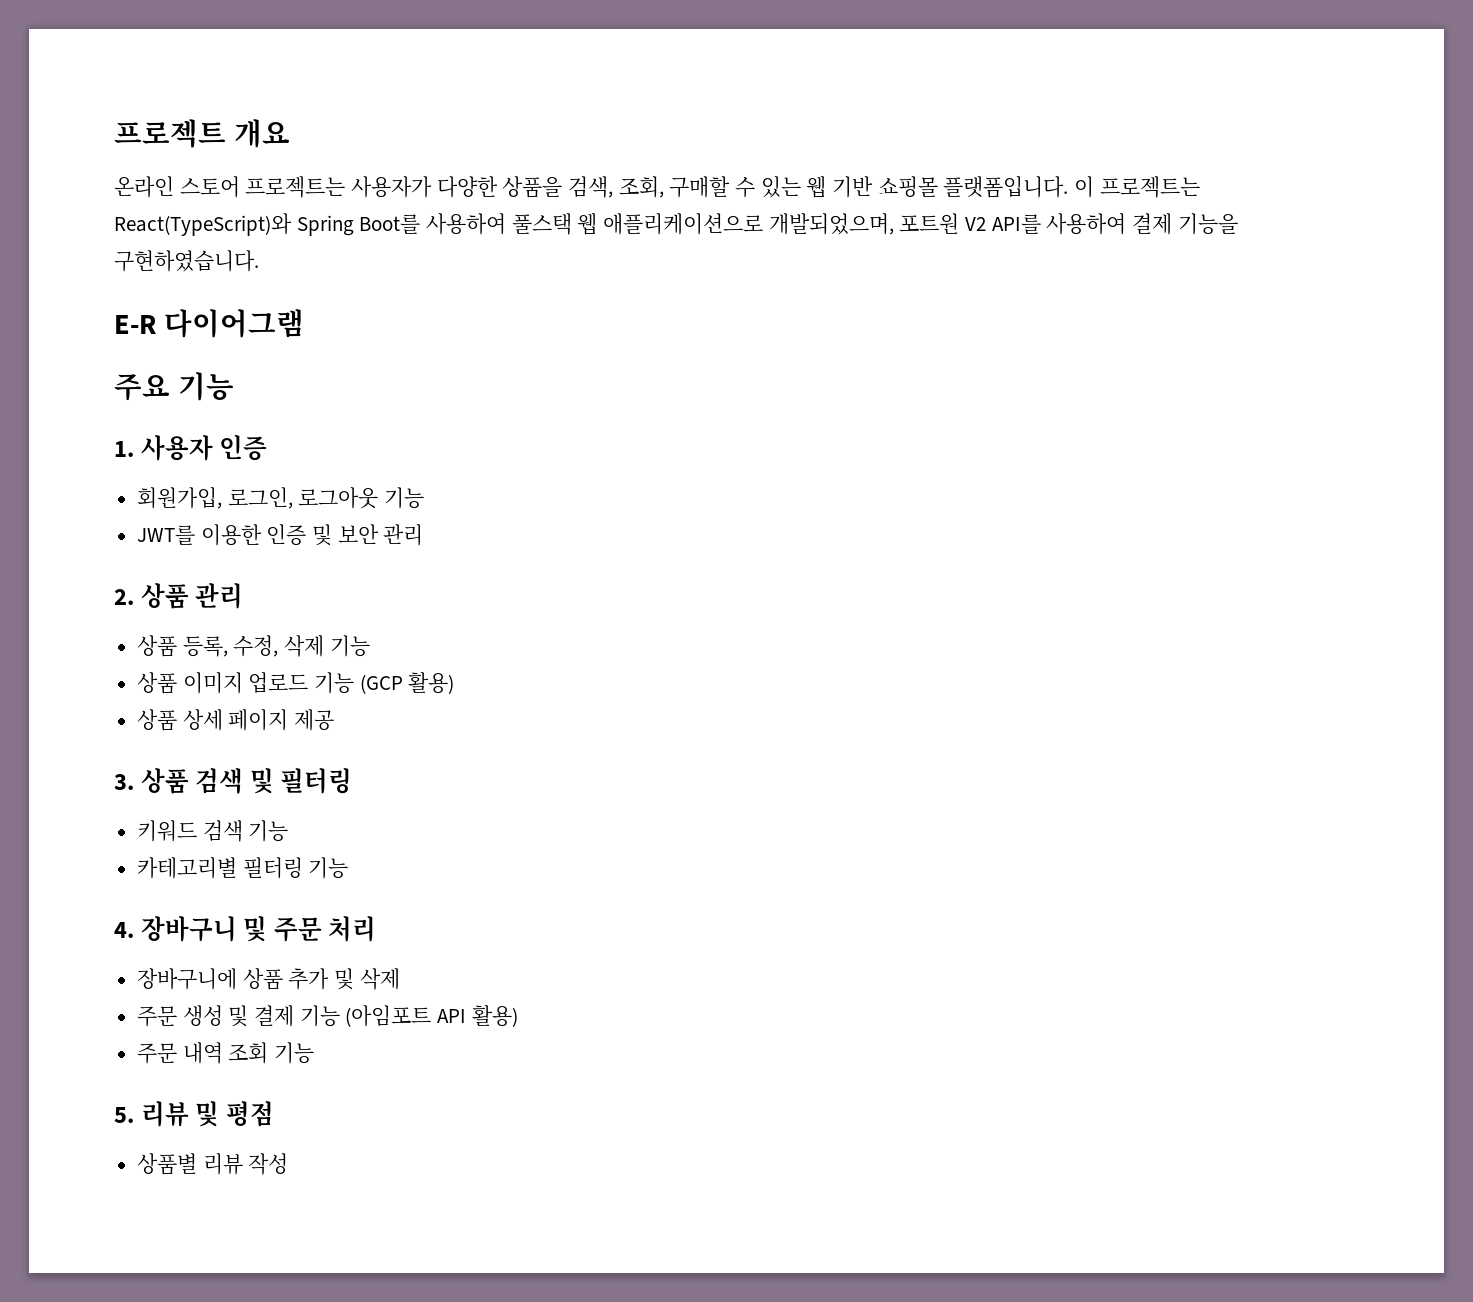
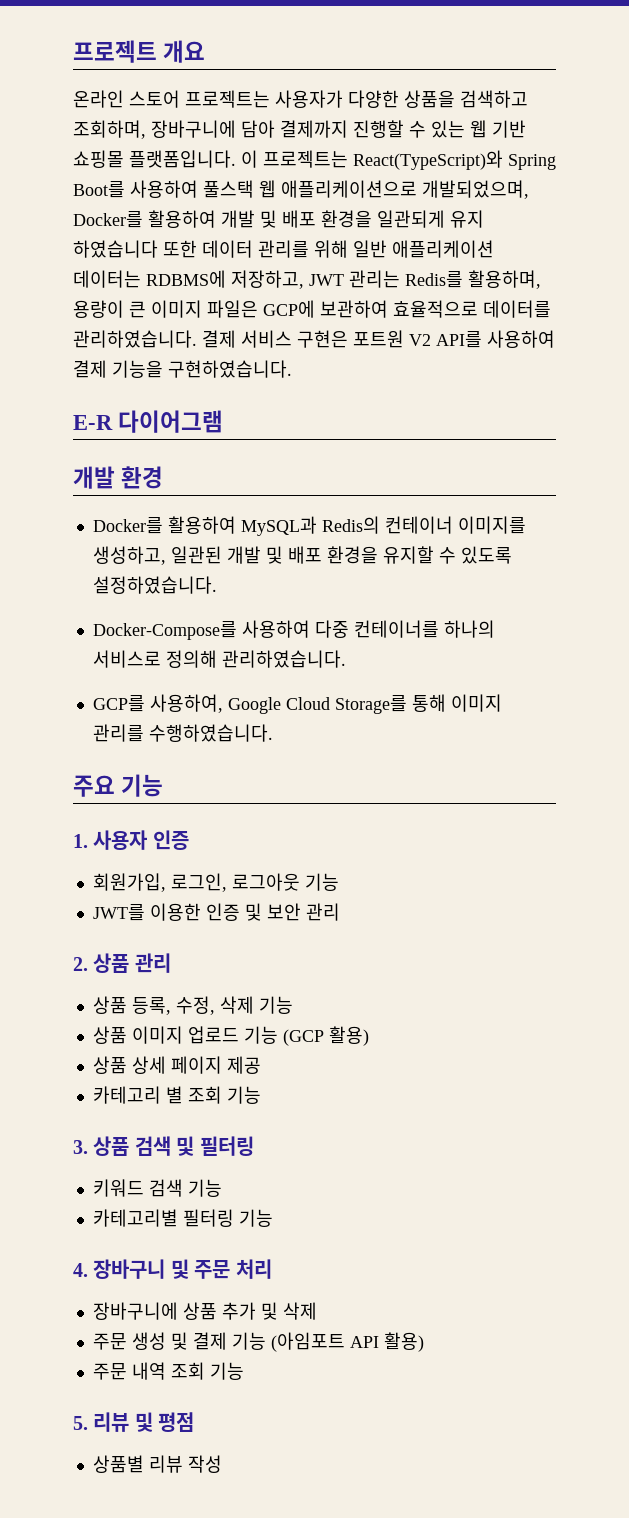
- 온라인 스토어 프로젝트는 사용자가 다양한 상품을 검색, 조회, 구매할 수 있는 웹 기반 쇼핑몰 플랫폼입니다.
+ 온라인 스토어 프로젝트는 사용자가 다양한 상품을 검색하고 조회하며, 장바구니에 담아 결제까지 진행할 수 있는 웹 기반 쇼핑몰 플랫폼입니다.
- 이 프로젝트는 React(TypeScript)와 Spring Boot를 사용하여 풀스택 웹 애플리케이션으로 개발되었으며, 포트원 V2 API를 사용하여 결제 기능을 구현하였습니다.
+ 이 프로젝트는 React(TypeScript)와 Spring Boot를 사용하여 풀스택 웹 애플리케이션으로 개발되었으며, Docker를 활용하여 개발 및 배포 환경을 일관되게 유지 하였습니다 또한 데이터 관리를 위해 일반 애플리케이션 데이터는 RDBMS에 저장하고, JWT 관리는 Redis를 활용하며, 용량이 큰 이미지 파일은 GCP에 보관하여 효율적으로 데이터를 관리하였습니다. 결제 서비스 구현은 포트원 V2 API를 사용하여 결제 기능을 구현하였습니다.
+ 개발 환경
+ Docker를 활용하여 MySQL과 Redis의 컨테이너 이미지를 생성하고, 일관된 개발 및 배포 환경을 유지할 수 있도록 설정하였습니다.
+ Docker-Compose를 사용하여 다중 컨테이너를 하나의 서비스로 정의해 관리하였습니다.
+ GCP를 사용하여, Google Cloud Storage를 통해 이미지 관리를 수행하였습니다.
+ 카테고리 별 조회 기능

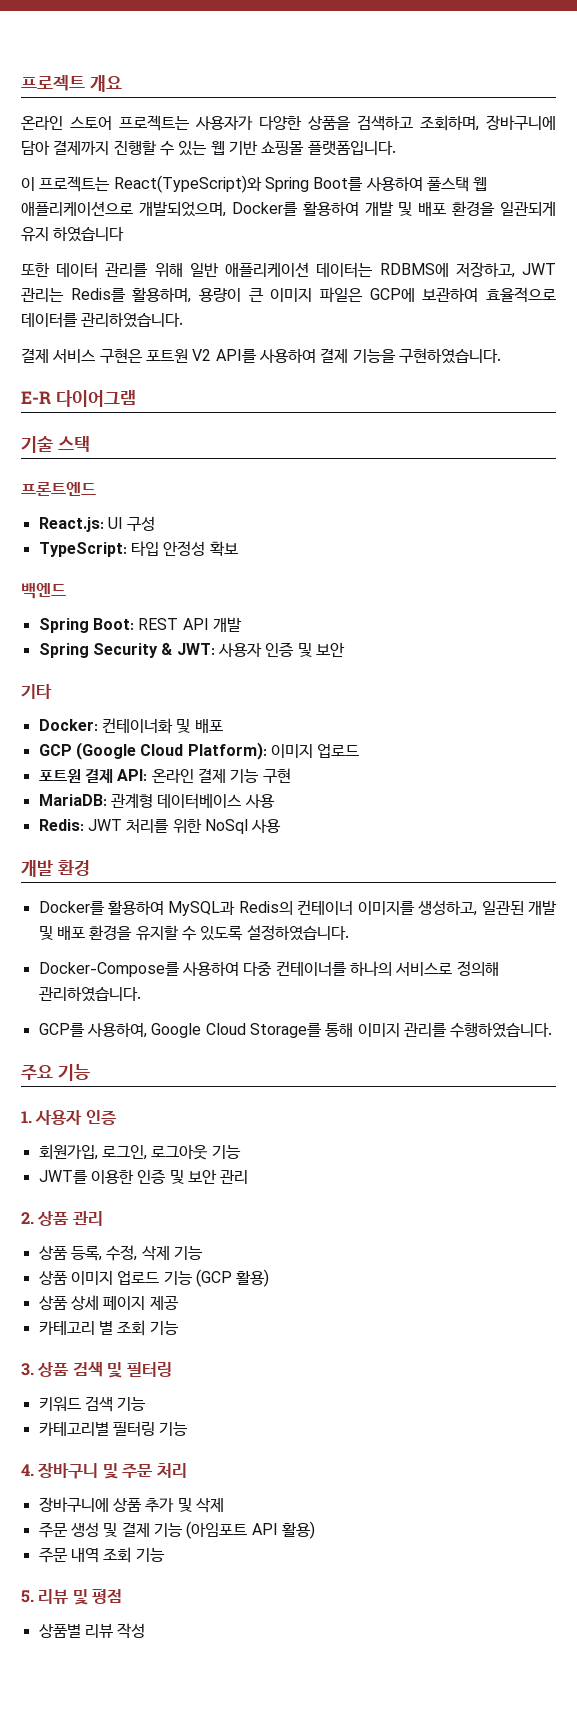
- 온라인 스토어 프로젝트는 사용자가 다양한 상품을 검색하고 조회하며, 장바구니에 담아 결제까지 진행할 수 있는 웹 기반 쇼핑몰 플랫폼입니다. 이 프로젝트는 React(TypeScript)와 Spring Boot를 사용하여 풀스택 웹 애플리케이션으로 개발되었으며, Docker를 활용하여 개발 및 배포 환경을 일관되게 유지 하였습니다 또한 데이터 관리를 위해 일반 애플리케이션 데이터는 RDBMS에 저장하고, JWT 관리는 Redis를 활용하며, 용량이 큰 이미지 파일은 GCP에 보관하여 효율적으로 데이터를 관리하였습니다. 결제 서비스 구현은 포트원 V2 API를 사용하여 결제 기능을 구현하였습니다.
+ 온라인 스토어 프로젝트는 사용자가 다양한 상품을 검색하고 조회하며, 장바구니에 담아 결제까지 진행할 수 있는 웹 기반 쇼핑몰 플랫폼입니다.
+ 이 프로젝트는 React(TypeScript)와 Spring Boot를 사용하여 풀스택 웹 애플리케이션으로 개발되었으며, Docker를 활용하여 개발 및 배포 환경을 일관되게 유지 하였습니다
+ 또한 데이터 관리를 위해 일반 애플리케이션 데이터는 RDBMS에 저장하고, JWT 관리는 Redis를 활용하며, 용량이 큰 이미지 파일은 GCP에 보관하여 효율적으로 데이터를 관리하였습니다.
+ 결제 서비스 구현은 포트원 V2 API를 사용하여 결제 기능을 구현하였습니다.
+ 기술 스택
+ 프론트엔드
+ React.js: UI 구성
+ TypeScript: 타입 안정성 확보
+ 백엔드
+ Spring Boot: REST API 개발
+ Spring Security & JWT: 사용자 인증 및 보안
+ 기타
+ Docker: 컨테이너화 및 배포
+ GCP (Google Cloud Platform): 이미지 업로드
+ 포트원 결제 API: 온라인 결제 기능 구현
+ MariaDB: 관계형 데이터베이스 사용
+ Redis: JWT 처리를 위한 NoSql 사용

